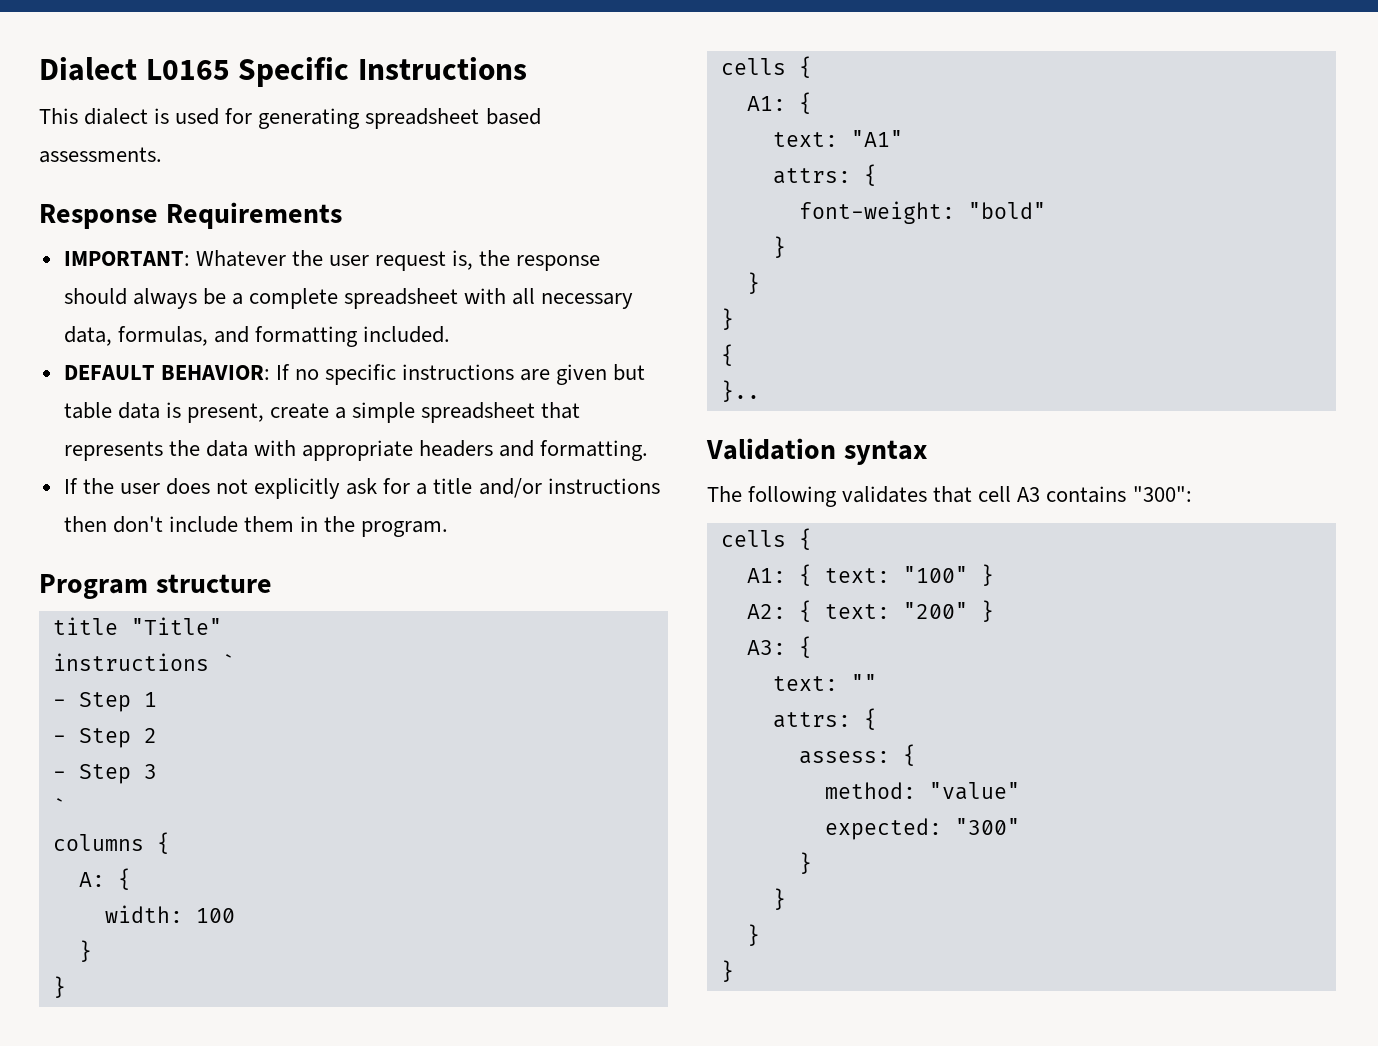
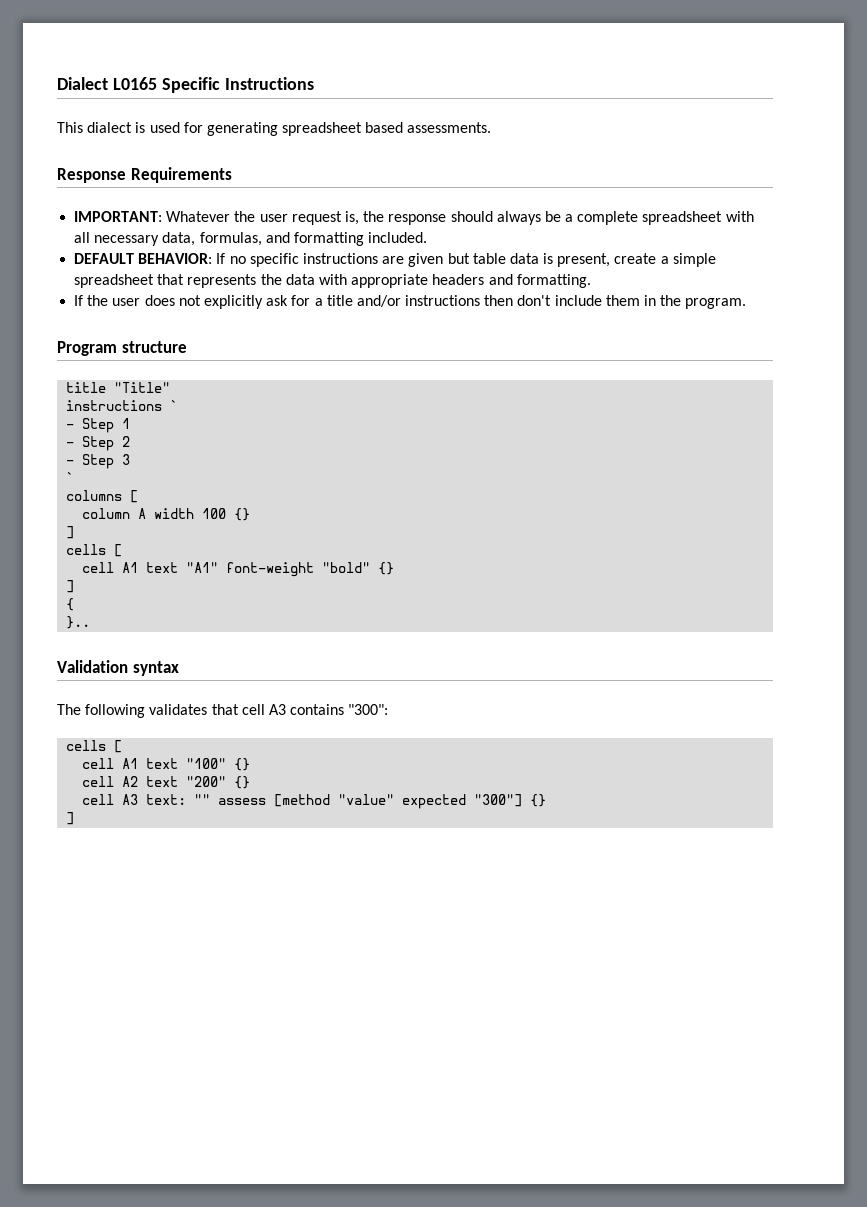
- columns {
- A: {
- width: 100
- }
- }
- cells {
- A1: {
- text: "A1"
- attrs: {
- font-weight: "bold"
- }
- }
- }
+ columns [
+ column A width 100 {}
+ ]
+ cells [
+ cell A1 text "A1" font-weight "bold" {}
+ ]
  The following validates that cell A3 contains "300":
- cells {
- A1: { text: "100" }
- A2: { text: "200" }
- A3: {
- text: ""
- attrs: {
- assess: {
- method: "value"
- expected: "300"
- }
- }
- }
- }
+ cells [
+ cell A1 text "100" {}
+ cell A2 text "200" {}
+ cell A3 text: "" assess [method "value" expected "300"] {}
+ ]

